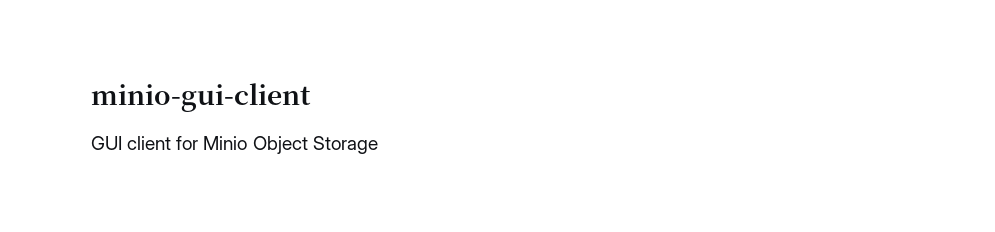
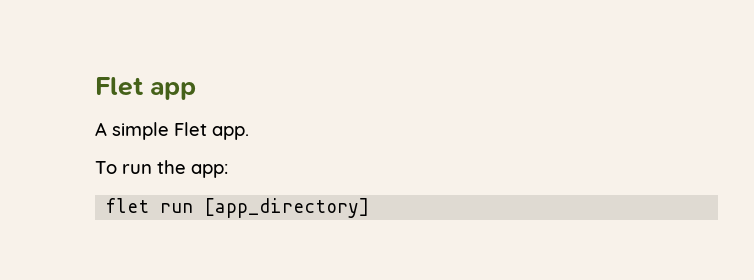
- minio-gui-client
- GUI client for Minio Object Storage
+ Flet app
+ A simple Flet app.
+ To run the app:
+ flet run [app_directory]

